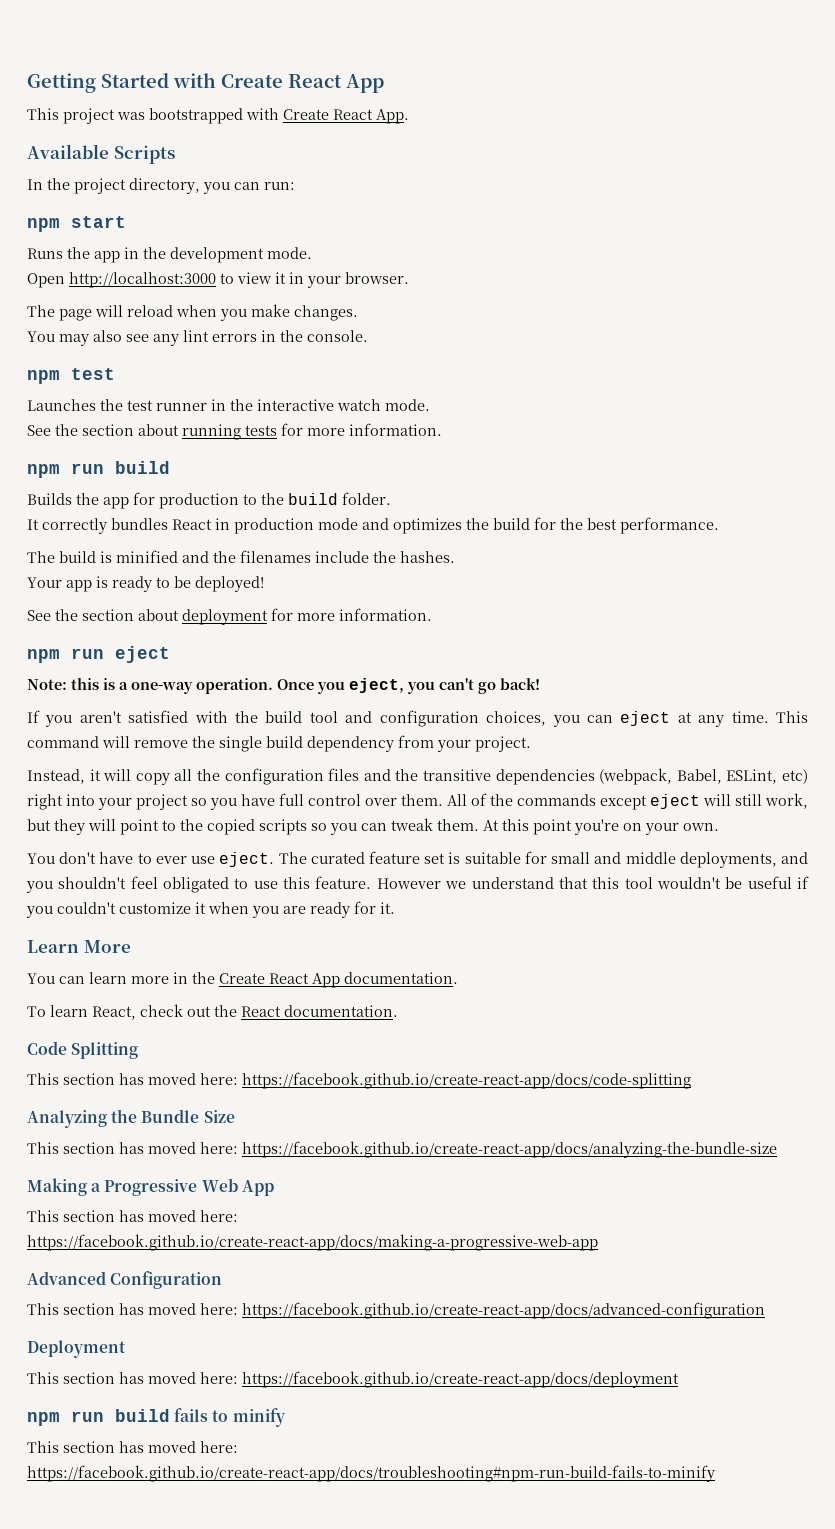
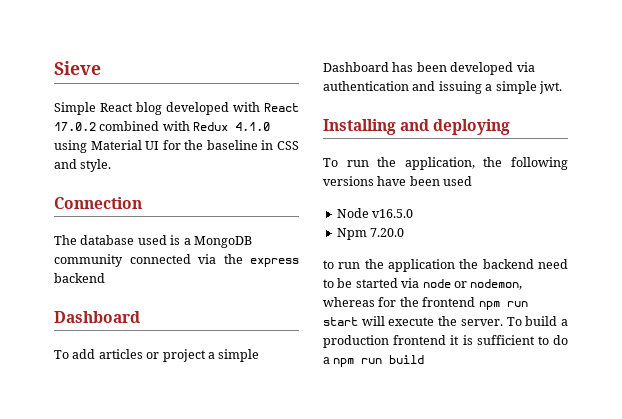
- Getting Started with Create React App
- This project was bootstrapped with Create React App.
- Available Scripts
- In the project directory, you can run:
- npm start
- Runs the app in the development mode.
- Open http://localhost:3000 to view it in your browser.
- The page will reload when you make changes.
- You may also see any lint errors in the console.
- npm test
- Launches the test runner in the interactive watch mode.
- See the section about running tests for more information.
- npm run build
- Builds the app for production to the build folder.
- It correctly bundles React in production mode and optimizes the build for the best performance.
- The build is minified and the filenames include the hashes.
- Your app is ready to be deployed!
- See the section about deployment for more information.
- npm run eject
- Note: this is a one-way operation. Once you eject, you can't go back!
- If you aren't satisfied with the build tool and configuration choices, you can eject at any time. This command will remove the single build dependency from your project.
- Instead, it will copy all the configuration files and the transitive dependencies (webpack, Babel, ESLint, etc) right into your project so you have full control over them. All of the commands except eject will still work, but they will point to the copied scripts so you can tweak them. At this point you're on your own.
- You don't have to ever use eject. The curated feature set is suitable for small and middle deployments, and you shouldn't feel obligated to use this feature. However we understand that this tool wouldn't be useful if you couldn't customize it when you are ready for it.
- Learn More
- You can learn more in the Create React App documentation.
- To learn React, check out the React documentation.
- Code Splitting
- This section has moved here: https://facebook.github.io/create-react-app/docs/code-splitting
- Analyzing the Bundle Size
- This section has moved here: https://facebook.github.io/create-react-app/docs/analyzing-the-bundle-size
- Making a Progressive Web App
- This section has moved here: https://facebook.github.io/create-react-app/docs/making-a-progressive-web-app
- Advanced Configuration
- This section has moved here: https://facebook.github.io/create-react-app/docs/advanced-configuration
- Deployment
- This section has moved here: https://facebook.github.io/create-react-app/docs/deployment
- npm run build fails to minify
- This section has moved here: https://facebook.github.io/create-react-app/docs/troubleshooting#npm-run-build-fails-to-minify
+ Sieve
+ Simple React blog developed with React 17.0.2 combined with Redux 4.1.0 using Material UI for the baseline in CSS and style.
+ Connection
+ The database used is a MongoDB community connected via the express backend
+ Dashboard
+ To add articles or project a simple Dashboard has been developed via authentication and issuing a simple jwt.
+ Installing and deploying
+ To run the application, the following versions have been used
+ Node v16.5.0
+ Npm 7.20.0
+ to run the application the backend need to be started via node or nodemon, whereas for the frontend npm run start will execute the server. To build a production frontend it is sufficient to do a npm run build

